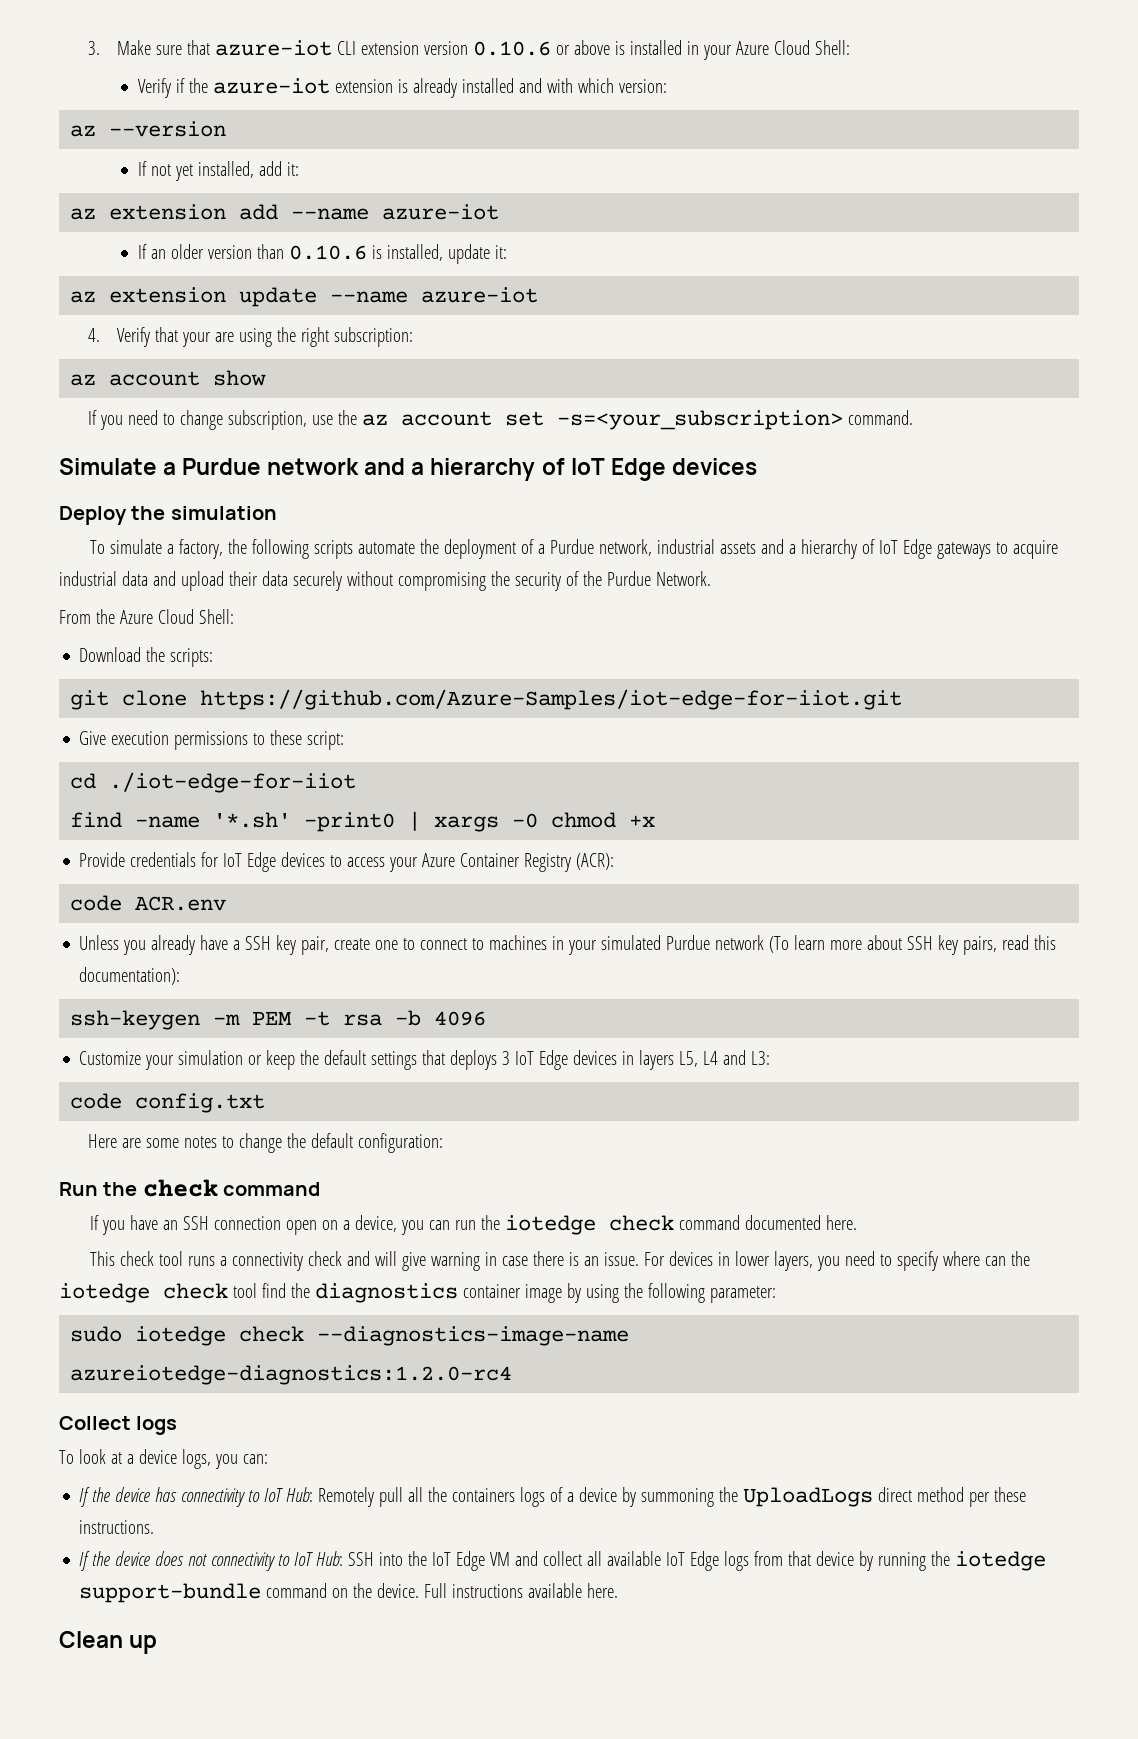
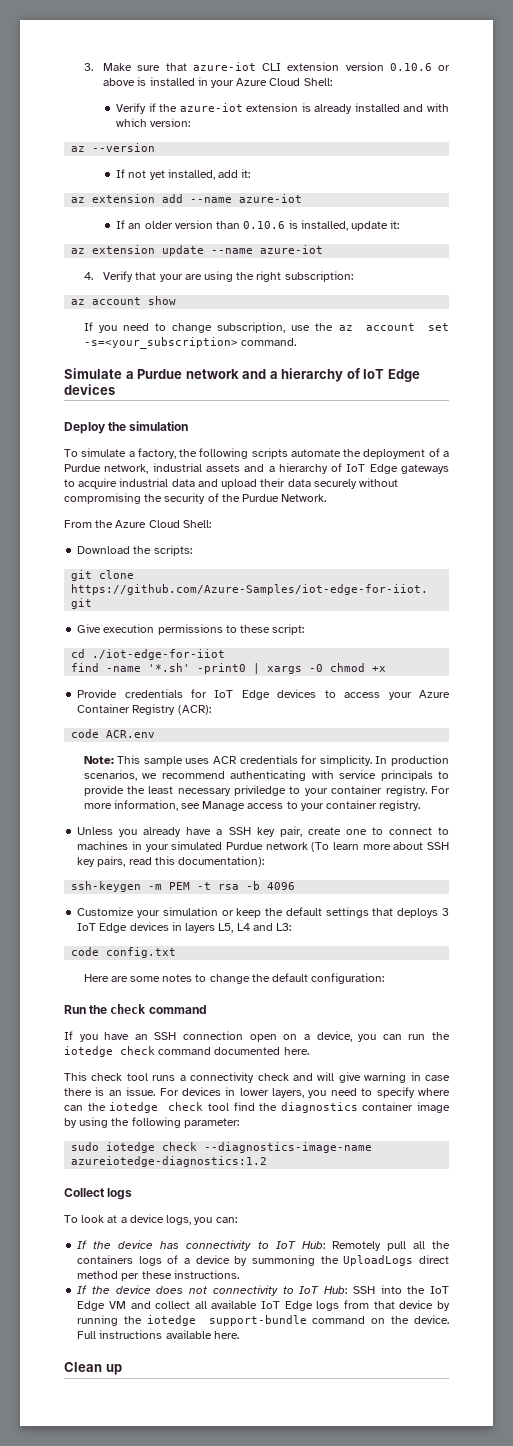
+ Note: This sample uses ACR credentials for simplicity. In production scenarios, we recommend authenticating with service principals to provide the least necessary priviledge to your container registry. For more information, see Manage access to your container registry.
- sudo iotedge check --diagnostics-image-name azureiotedge-diagnostics:1.2.0-rc4
+ sudo iotedge check --diagnostics-image-name azureiotedge-diagnostics:1.2

